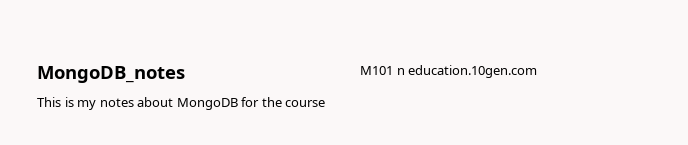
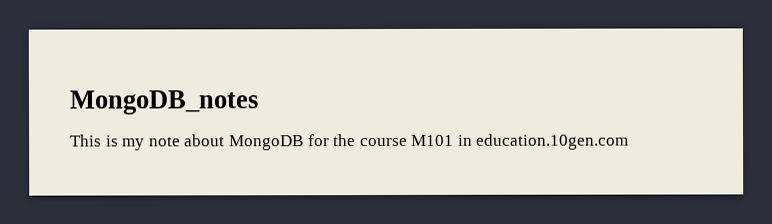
- This is my notes about MongoDB for the course M101 n education.10gen.com
+ This is my note about MongoDB for the course M101 in education.10gen.com

